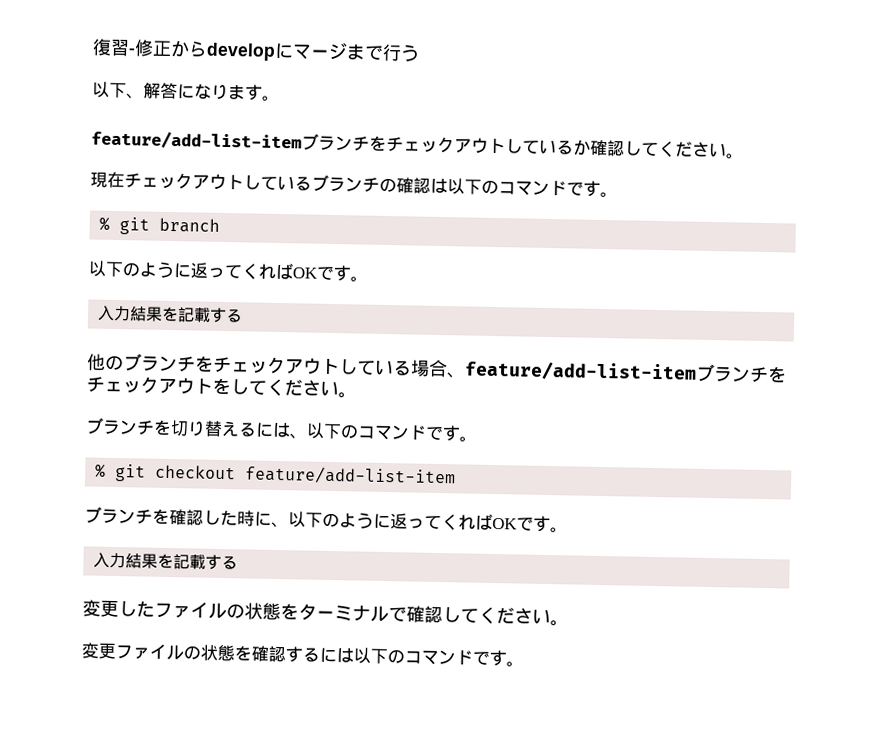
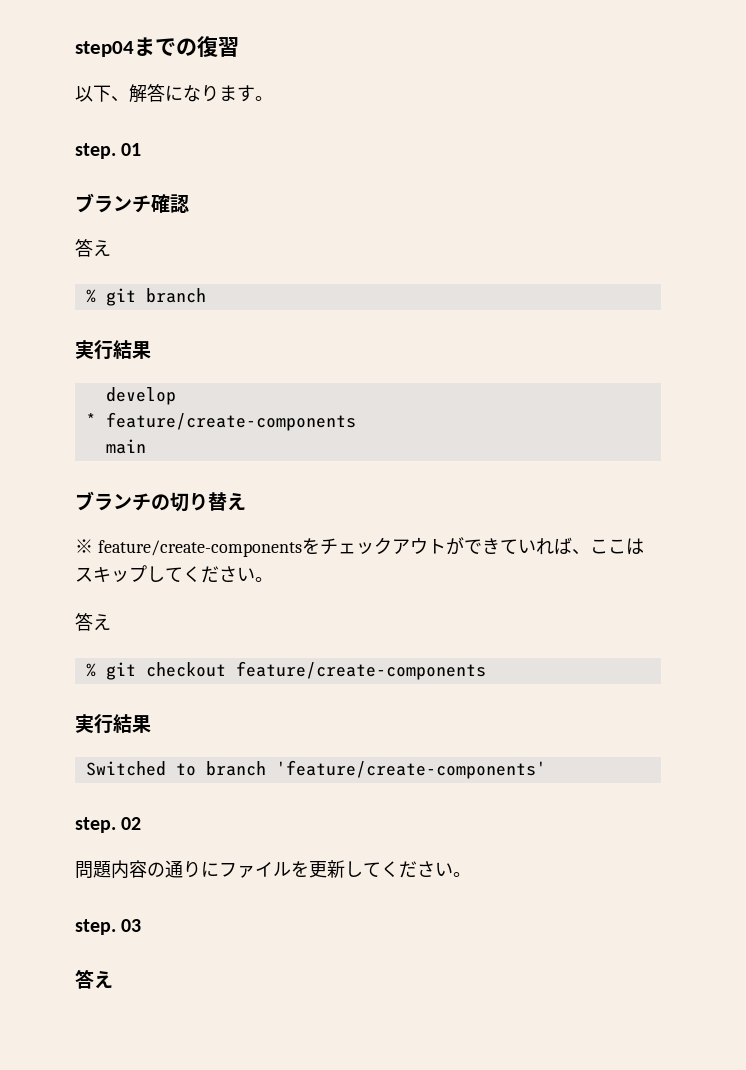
- 復習-修正からdevelopにマージまで行う
+ step04までの復習
- feature/add-list-itemブランチをチェックアウトしているか確認してください。
- 現在チェックアウトしているブランチの確認は以下のコマンドです。
+ step. 01
+ ブランチ確認
+ 答え
  % git branch
- 以下のように返ってくればOKです。
- 入力結果を記載する
- 他のブランチをチェックアウトしている場合、feature/add-list-itemブランチをチェックアウトをしてください。
- ブランチを切り替えるには、以下のコマンドです。
- % git checkout feature/add-list-item
- ブランチを確認した時に、以下のように返ってくればOKです。
- 入力結果を記載する
- 変更したファイルの状態をターミナルで確認してください。
- 変更ファイルの状態を確認するには以下のコマンドです。
+ 実行結果
+ develop
+ * feature/create-components
+ main
+ ブランチの切り替え
+ ※ feature/create-componentsをチェックアウトができていれば、ここはスキップしてください。
+ 答え
+ % git checkout feature/create-components
+ 実行結果
+ Switched to branch 'feature/create-components'
+ step. 02
+ 問題内容の通りにファイルを更新してください。
+ step. 03
+ 答え

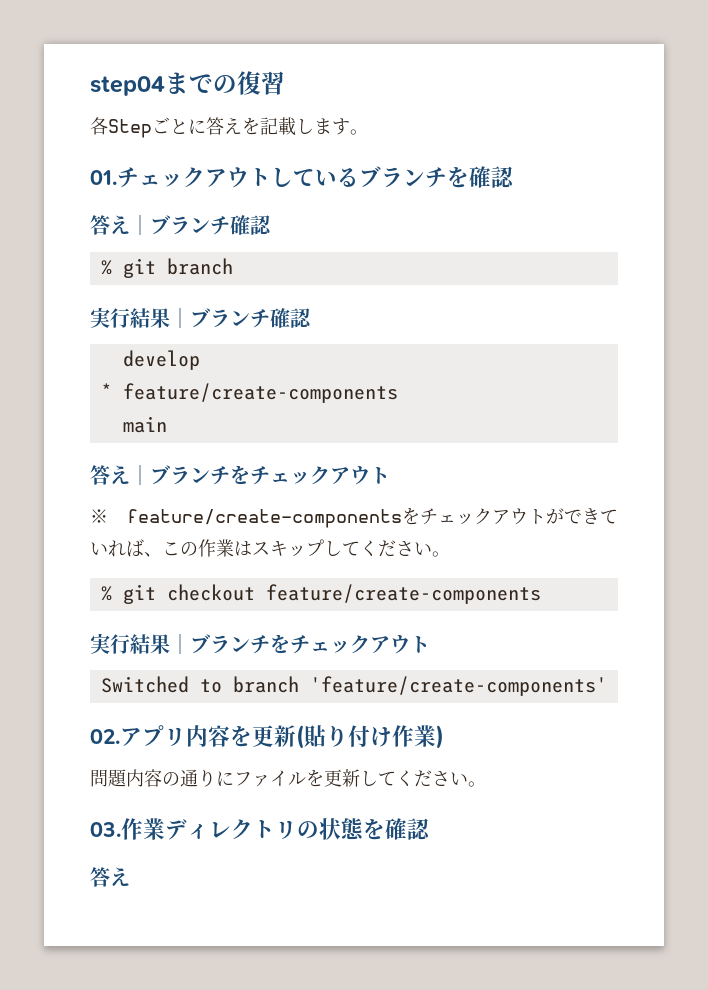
- 以下、解答になります。
- step. 01
- ブランチ確認
- 答え
+ 各Stepごとに答えを記載します。
+ 01.チェックアウトしているブランチを確認
+ 答え｜ブランチ確認
  % git branch
- 実行結果
+ 実行結果｜ブランチ確認
- ブランチの切り替え
+ 答え｜ブランチをチェックアウト
- ※ feature/create-componentsをチェックアウトができていれば、ここはスキップしてください。
- 答え
+ ※ feature/create-componentsをチェックアウトができていれば、この作業はスキップしてください。
  % git checkout feature/create-components
- 実行結果
+ 実行結果｜ブランチをチェックアウト
  Switched to branch 'feature/create-components'
- step. 02
+ 02.アプリ内容を更新(貼り付け作業)
- step. 03
+ 03.作業ディレクトリの状態を確認

